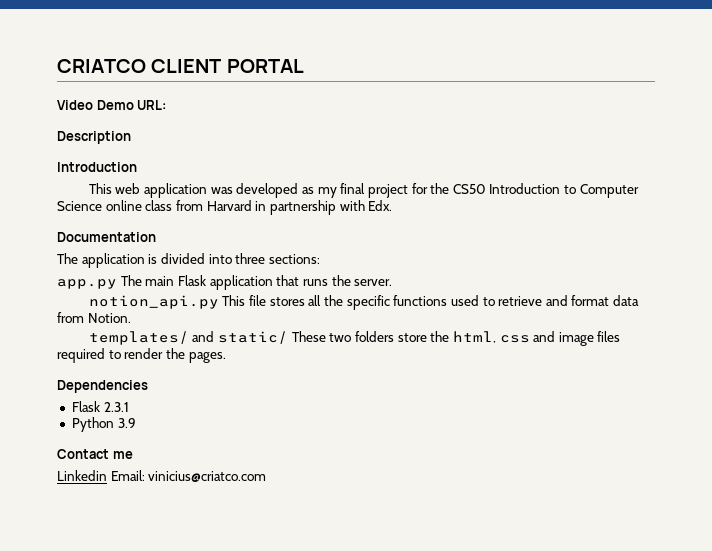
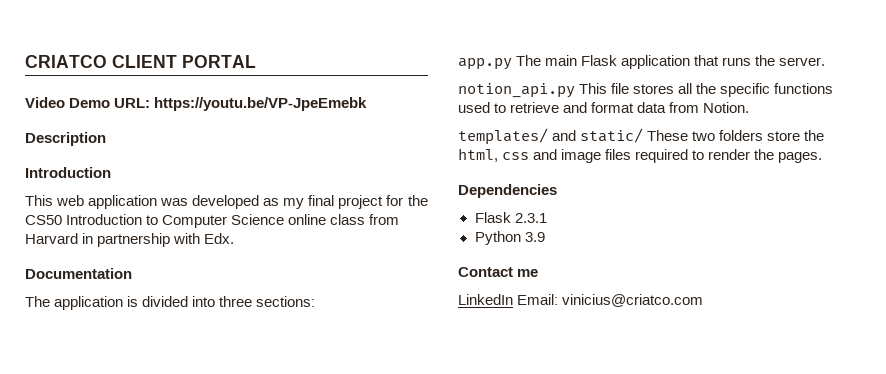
- Video Demo URL:
+ Video Demo URL: https://youtu.be/VP-JpeEmebk
- Linkedin Email: vinicius@criatco.com
+ LinkedIn Email: vinicius@criatco.com

